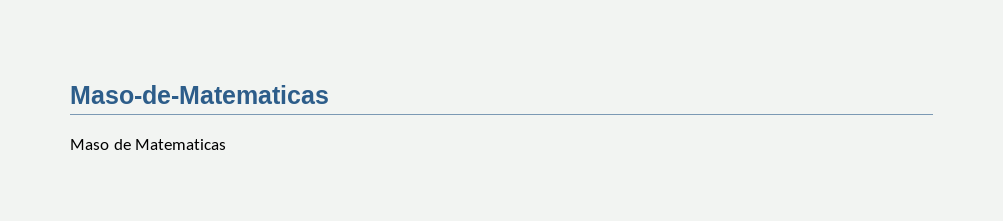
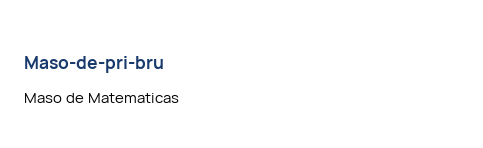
- Maso-de-Matematicas
+ Maso-de-pri-bru

